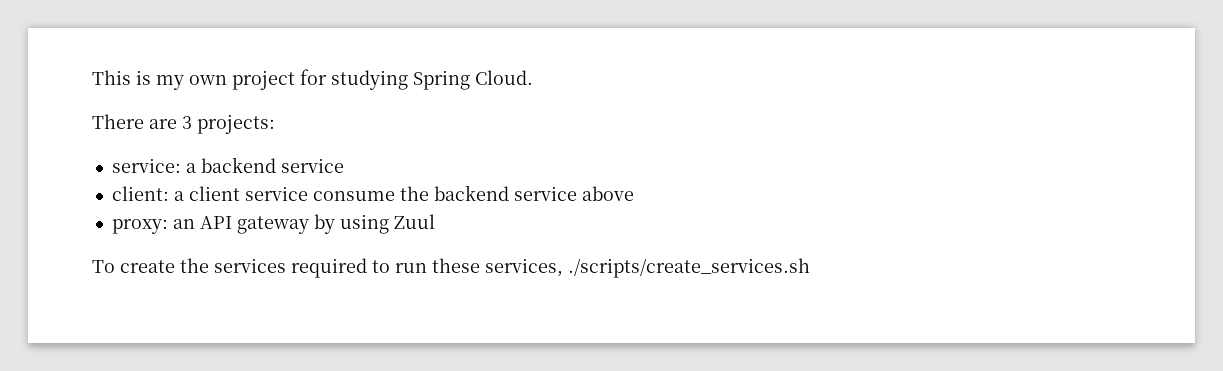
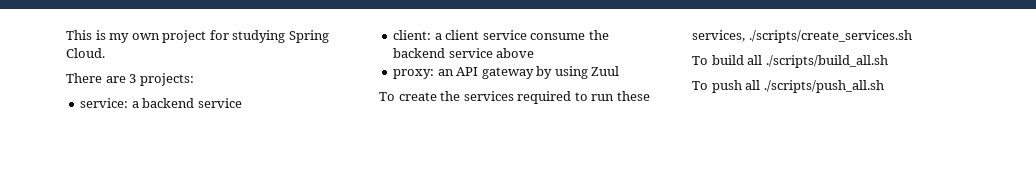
+ To build all ./scripts/build_all.sh
+ To push all ./scripts/push_all.sh

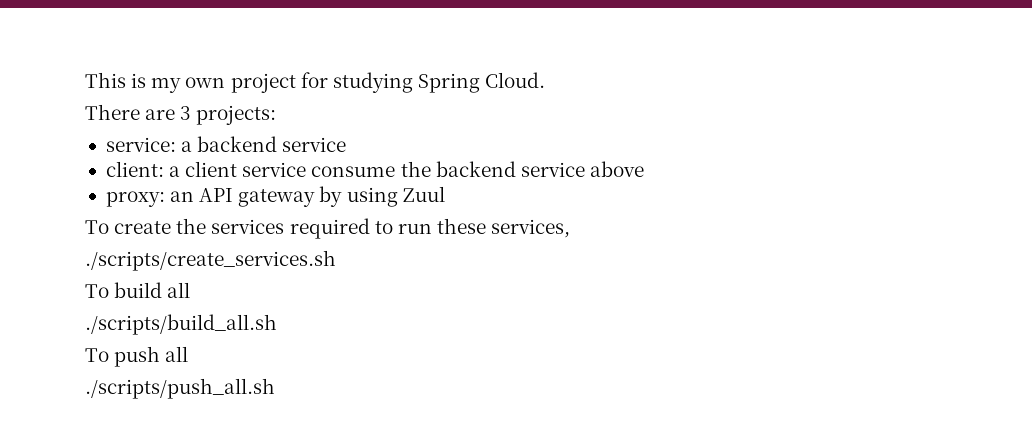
- To create the services required to run these services, ./scripts/create_services.sh
+ To create the services required to run these services,
+ ./scripts/create_services.sh
- To build all ./scripts/build_all.sh
+ To build all
+ ./scripts/build_all.sh
- To push all ./scripts/push_all.sh
+ To push all
+ ./scripts/push_all.sh

